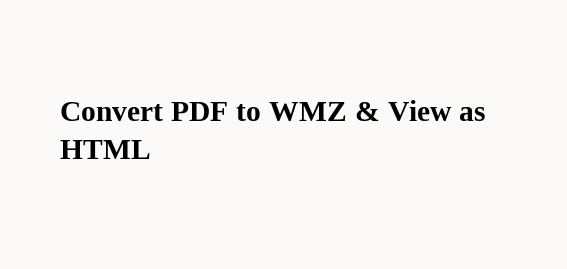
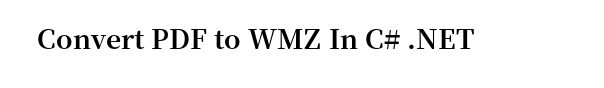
- Convert PDF to WMZ & View as HTML
+ Convert PDF to WMZ In C# .NET

